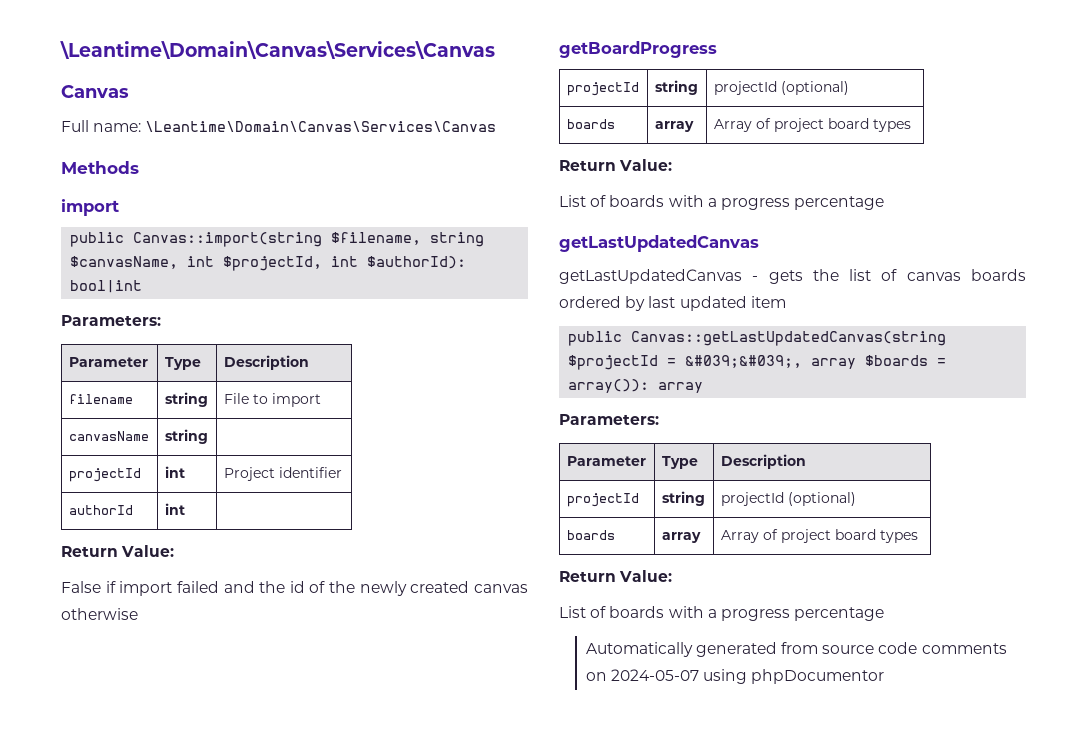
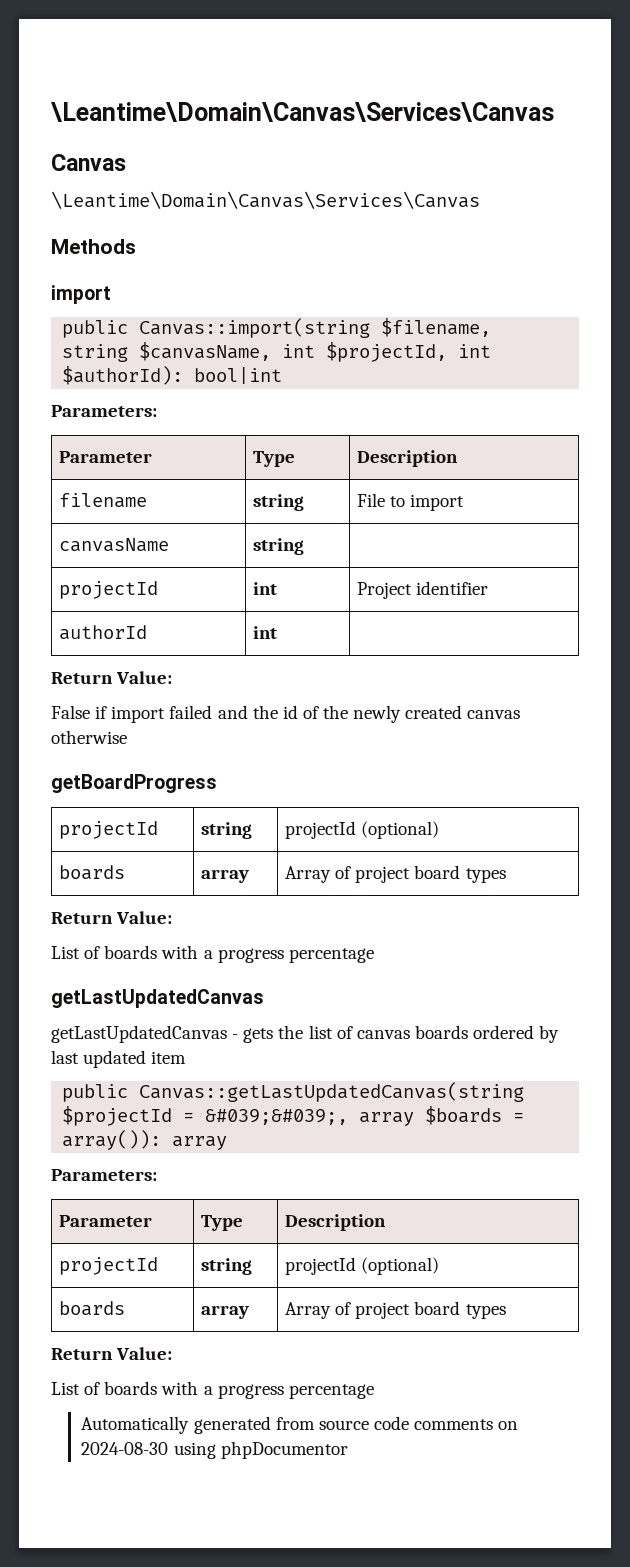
  Canvas
- Full name: \Leantime\Domain\Canvas\Services\Canvas
+ \Leantime\Domain\Canvas\Services\Canvas
- Automatically generated from source code comments on 2024-05-07 using phpDocumentor
+ Automatically generated from source code comments on 2024-08-30 using phpDocumentor

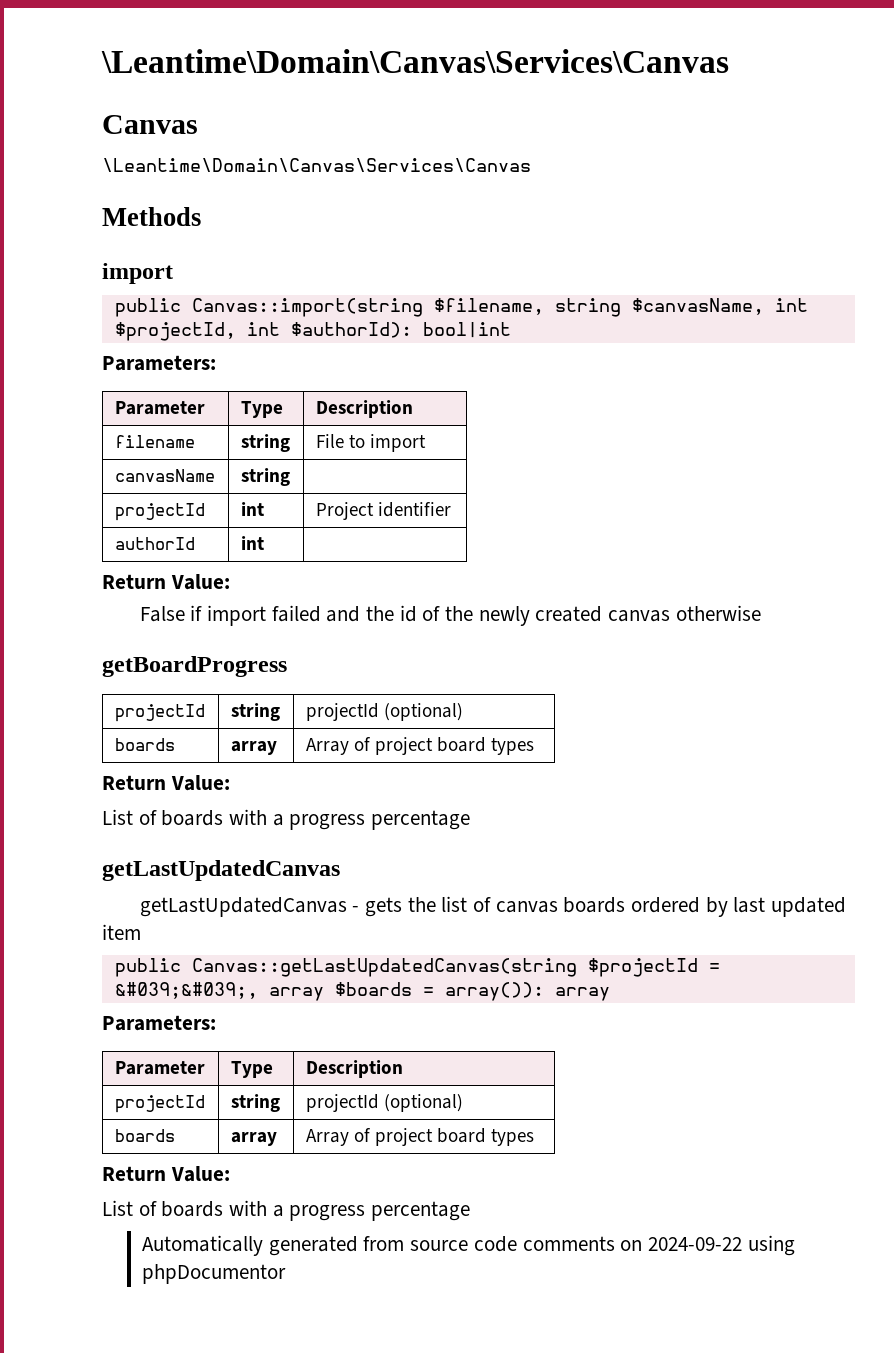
- Automatically generated from source code comments on 2024-08-30 using phpDocumentor
+ Automatically generated from source code comments on 2024-09-22 using phpDocumentor

